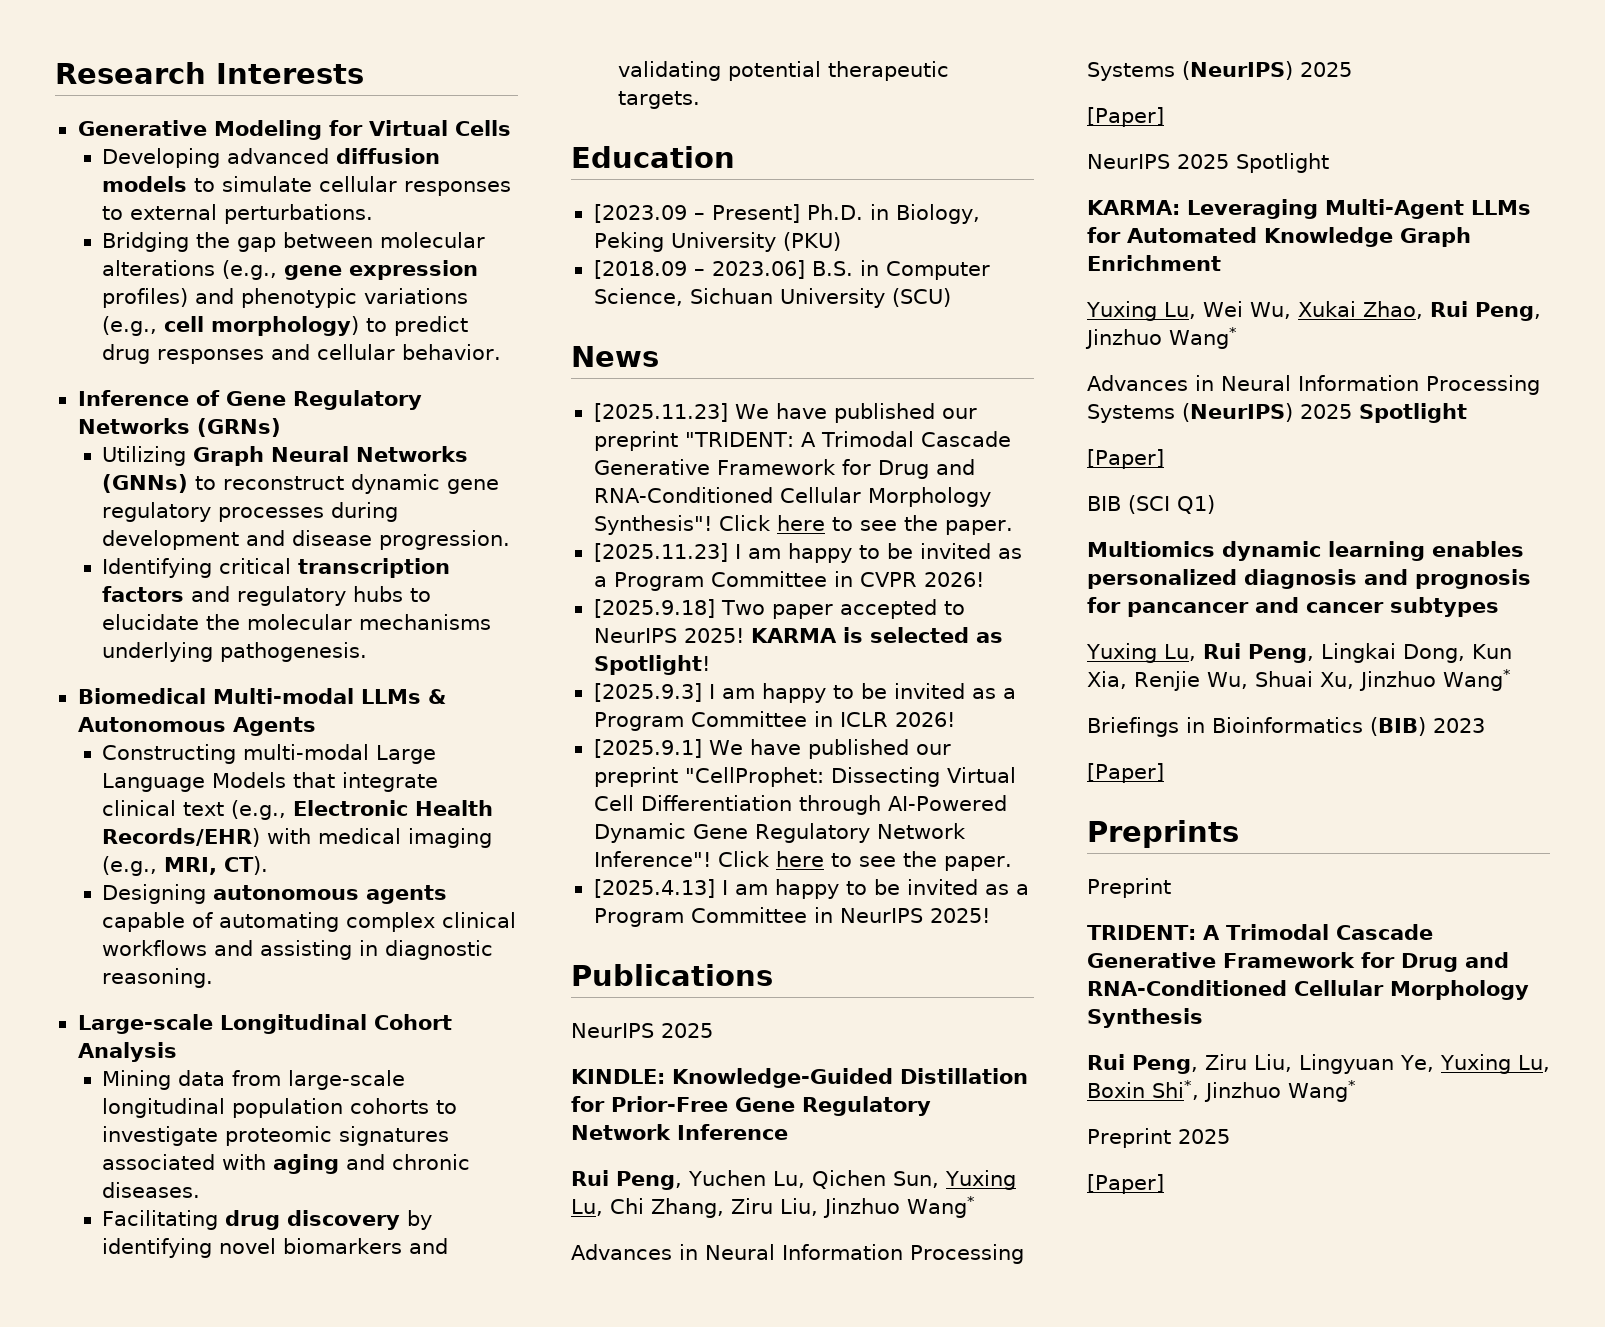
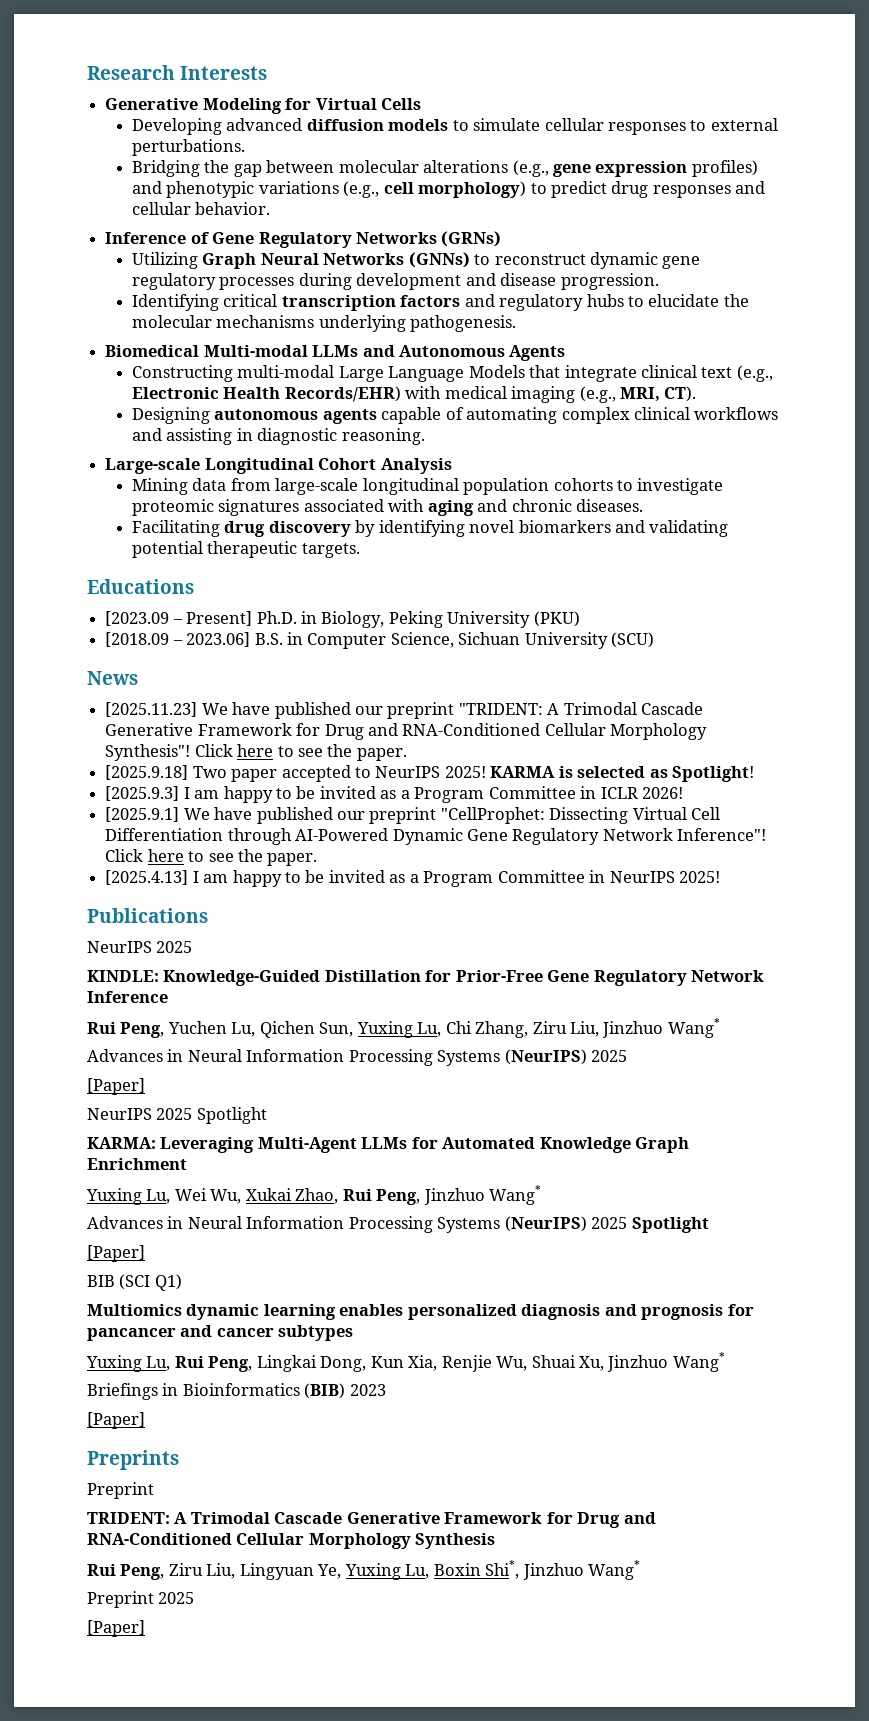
- Biomedical Multi-modal LLMs & Autonomous Agents
+ Biomedical Multi-modal LLMs and Autonomous Agents
- Education
+ Educations
- [2025.11.23] I am happy to be invited as a Program Committee in CVPR 2026!

